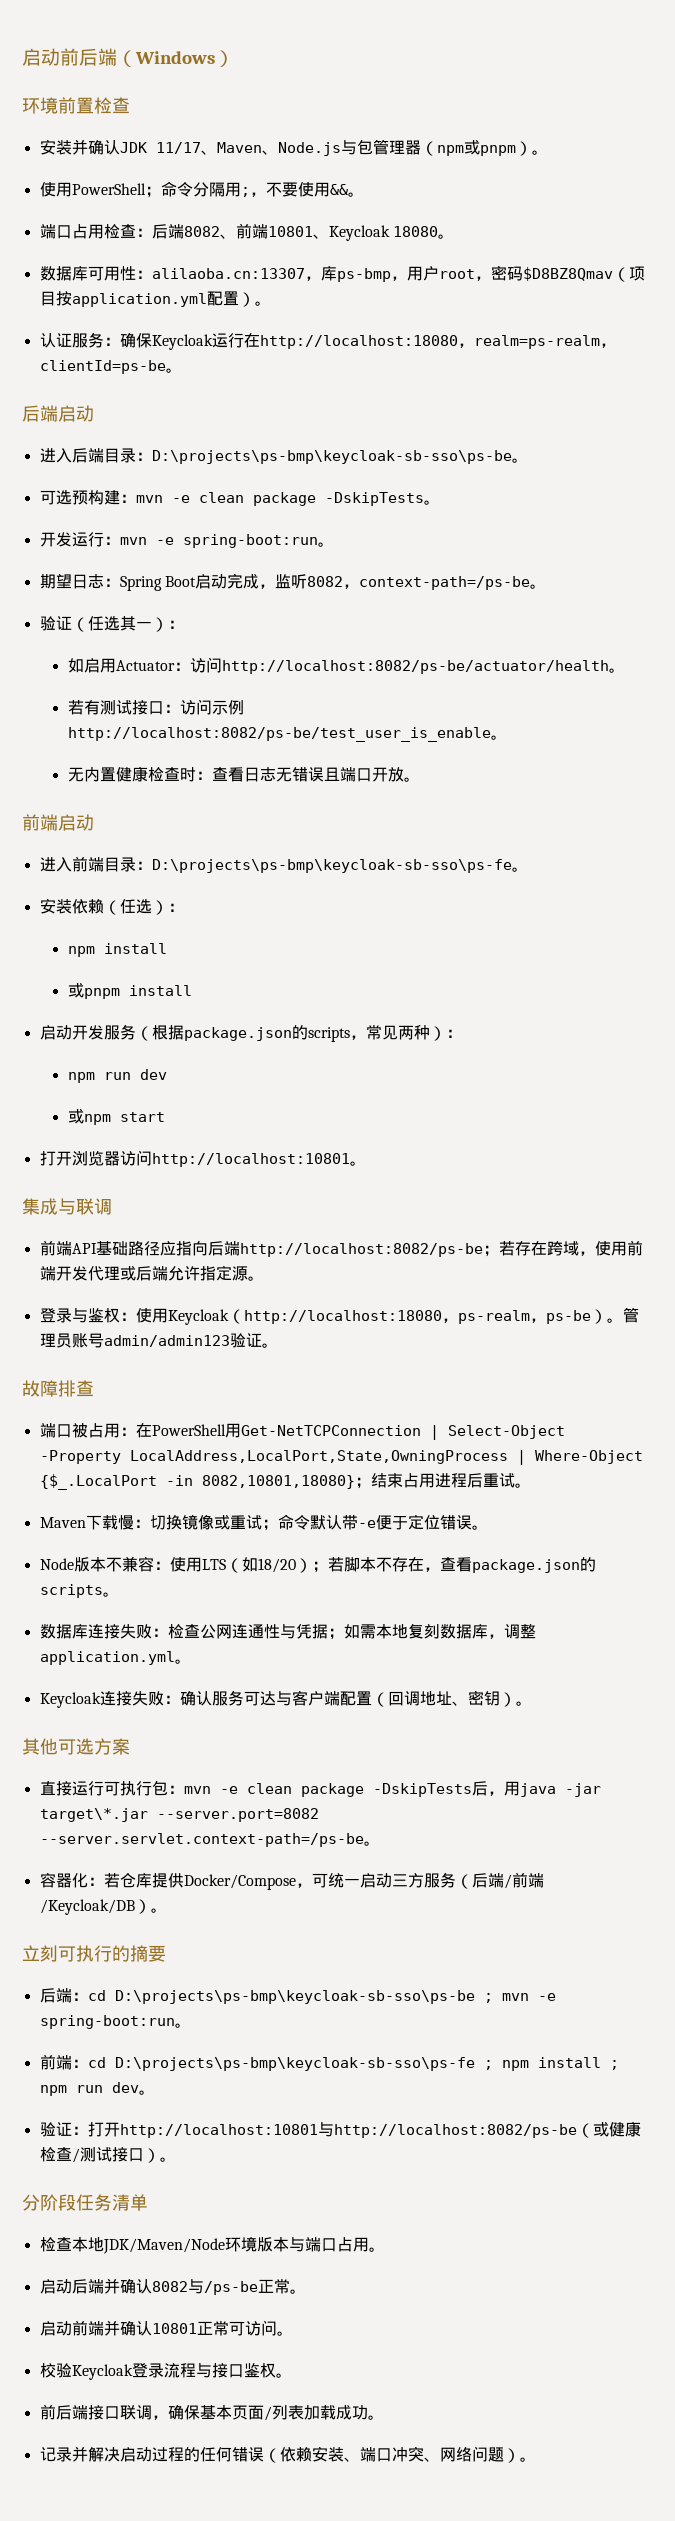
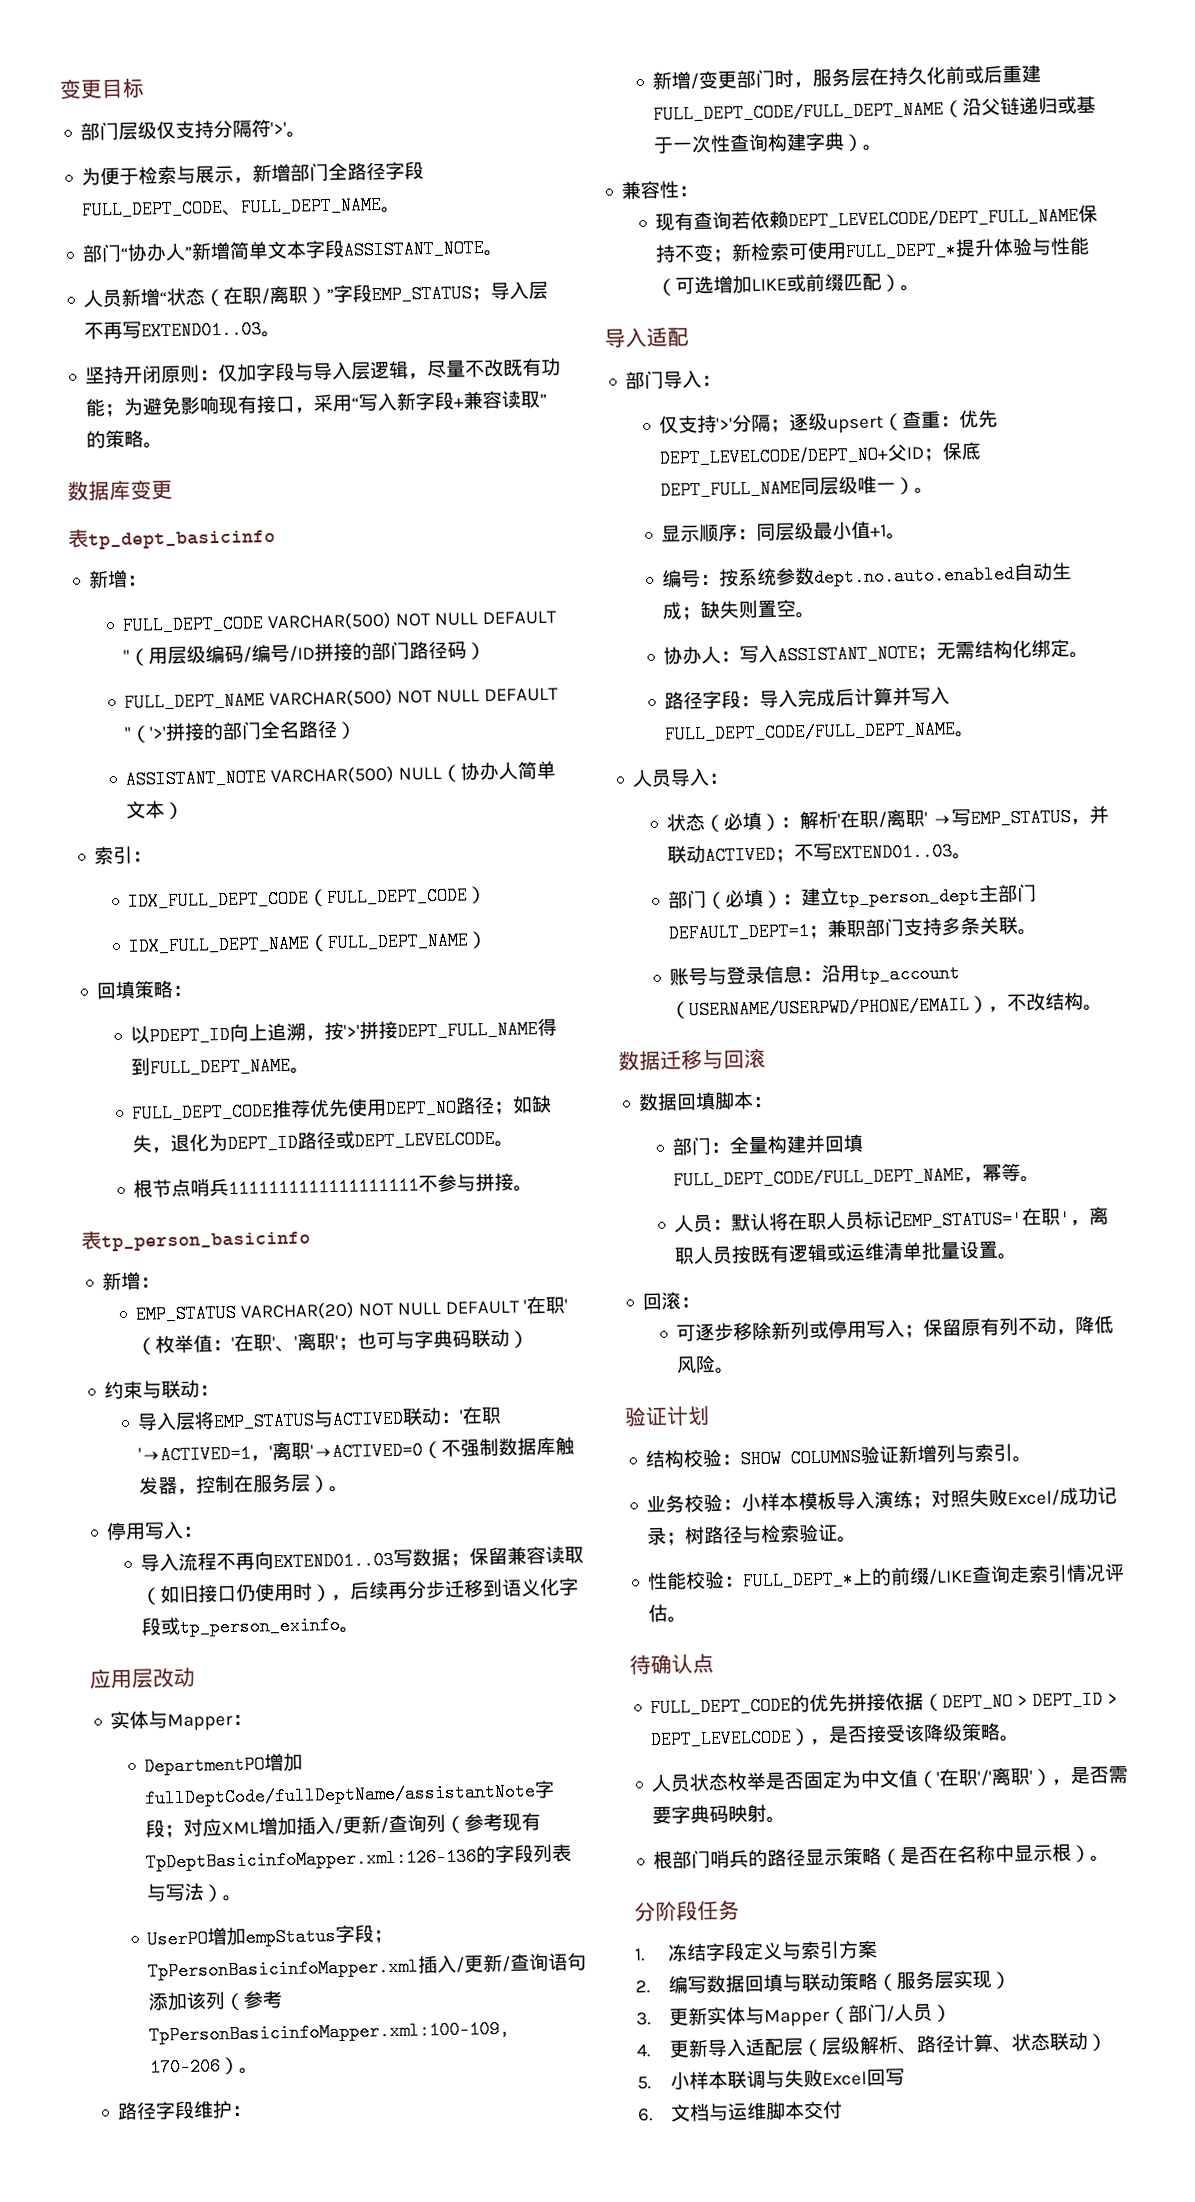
- 启动前后端（Windows）
- 环境前置检查
- 安装并确认JDK 11/17、Maven、Node.js与包管理器（npm或pnpm）。
- 使用PowerShell；命令分隔用;，不要使用&&。
- 端口占用检查：后端8082、前端10801、Keycloak 18080。
- 数据库可用性：alilaoba.cn:13307，库ps-bmp，用户root，密码$D8BZ8Qmav（项目按application.yml配置）。
- 认证服务：确保Keycloak运行在http://localhost:18080，realm=ps-realm，clientId=ps-be。
- 后端启动
- 进入后端目录：D:\projects\ps-bmp\keycloak-sb-sso\ps-be。
- 可选预构建：mvn -e clean package -DskipTests。
- 开发运行：mvn -e spring-boot:run。
- 期望日志：Spring Boot启动完成，监听8082，context-path=/ps-be。
- 验证（任选其一）：
- 如启用Actuator：访问http://localhost:8082/ps-be/actuator/health。
- 若有测试接口：访问示例http://localhost:8082/ps-be/test_user_is_enable。
- 无内置健康检查时：查看日志无错误且端口开放。
- 前端启动
- 进入前端目录：D:\projects\ps-bmp\keycloak-sb-sso\ps-fe。
- 安装依赖（任选）：
- npm install
- 或pnpm install
- 启动开发服务（根据package.json的scripts，常见两种）：
- npm run dev
- 或npm start
- 打开浏览器访问http://localhost:10801。
- 集成与联调
- 前端API基础路径应指向后端http://localhost:8082/ps-be；若存在跨域，使用前端开发代理或后端允许指定源。
- 登录与鉴权：使用Keycloak（http://localhost:18080，ps-realm，ps-be）。管理员账号admin/admin123验证。
- 故障排查
- 端口被占用：在PowerShell用Get-NetTCPConnection | Select-Object -Property LocalAddress,LocalPort,State,OwningProcess | Where-Object {$_.LocalPort -in 8082,10801,18080}；结束占用进程后重试。
- Maven下载慢：切换镜像或重试；命令默认带-e便于定位错误。
- Node版本不兼容：使用LTS（如18/20）；若脚本不存在，查看package.json的scripts。
- 数据库连接失败：检查公网连通性与凭据；如需本地复刻数据库，调整application.yml。
- Keycloak连接失败：确认服务可达与客户端配置（回调地址、密钥）。
- 其他可选方案
- 直接运行可执行包：mvn -e clean package -DskipTests后，用java -jar target\*.jar --server.port=8082 --server.servlet.context-path=/ps-be。
- 容器化：若仓库提供Docker/Compose，可统一启动三方服务（后端/前端/Keycloak/DB）。
- 立刻可执行的摘要
- 后端：cd D:\projects\ps-bmp\keycloak-sb-sso\ps-be ; mvn -e spring-boot:run。
- 前端：cd D:\projects\ps-bmp\keycloak-sb-sso\ps-fe ; npm install ; npm run dev。
- 验证：打开http://localhost:10801与http://localhost:8082/ps-be（或健康检查/测试接口）。
- 分阶段任务清单
- 检查本地JDK/Maven/Node环境版本与端口占用。
- 启动后端并确认8082与/ps-be正常。
- 启动前端并确认10801正常可访问。
- 校验Keycloak登录流程与接口鉴权。
- 前后端接口联调，确保基本页面/列表加载成功。
- 记录并解决启动过程的任何错误（依赖安装、端口冲突、网络问题）。
+ 变更目标
+ 部门层级仅支持分隔符'>'。
+ 为便于检索与展示，新增部门全路径字段FULL_DEPT_CODE、FULL_DEPT_NAME。
+ 部门“协办人”新增简单文本字段ASSISTANT_NOTE。
+ 人员新增“状态（在职/离职）”字段EMP_STATUS；导入层不再写EXTEND01..03。
+ 坚持开闭原则：仅加字段与导入层逻辑，尽量不改既有功能；为避免影响现有接口，采用“写入新字段+兼容读取”的策略。
+ 数据库变更
+ 表tp_dept_basicinfo
+ 新增：
+ FULL_DEPT_CODE VARCHAR(500) NOT NULL DEFAULT ''（用层级编码/编号/ID拼接的部门路径码）
+ FULL_DEPT_NAME VARCHAR(500) NOT NULL DEFAULT ''（'>'拼接的部门全名路径）
+ ASSISTANT_NOTE VARCHAR(500) NULL（协办人简单文本）
+ 索引：
+ IDX_FULL_DEPT_CODE（FULL_DEPT_CODE）
+ IDX_FULL_DEPT_NAME（FULL_DEPT_NAME）
+ 回填策略：
+ 以PDEPT_ID向上追溯，按'>'拼接DEPT_FULL_NAME得到FULL_DEPT_NAME。
+ FULL_DEPT_CODE推荐优先使用DEPT_NO路径；如缺失，退化为DEPT_ID路径或DEPT_LEVELCODE。
+ 根节点哨兵1111111111111111111不参与拼接。
+ 表tp_person_basicinfo
+ 新增：
+ EMP_STATUS VARCHAR(20) NOT NULL DEFAULT '在职'（枚举值：'在职'、'离职'；也可与字典码联动）
+ 约束与联动：
+ 导入层将EMP_STATUS与ACTIVED联动：'在职'→ACTIVED=1，'离职'→ACTIVED=0（不强制数据库触发器，控制在服务层）。
+ 停用写入：
+ 导入流程不再向EXTEND01..03写数据；保留兼容读取（如旧接口仍使用时），后续再分步迁移到语义化字段或tp_person_exinfo。
+ 应用层改动
+ 实体与Mapper：
+ DepartmentPO增加fullDeptCode/fullDeptName/assistantNote字段；对应XML增加插入/更新/查询列（参考现有TpDeptBasicinfoMapper.xml:126-136的字段列表与写法）。
+ UserPO增加empStatus字段；TpPersonBasicinfoMapper.xml插入/更新/查询语句添加该列（参考TpPersonBasicinfoMapper.xml:100-109, 170-206）。
+ 路径字段维护：
+ 新增/变更部门时，服务层在持久化前或后重建FULL_DEPT_CODE/FULL_DEPT_NAME（沿父链递归或基于一次性查询构建字典）。
+ 兼容性：
+ 现有查询若依赖DEPT_LEVELCODE/DEPT_FULL_NAME保持不变；新检索可使用FULL_DEPT_*提升体验与性能（可选增加LIKE或前缀匹配）。
+ 导入适配
+ 部门导入：
+ 仅支持'>'分隔；逐级upsert（查重：优先DEPT_LEVELCODE/DEPT_NO+父ID；保底DEPT_FULL_NAME同层级唯一）。
+ 显示顺序：同层级最小值+1。
+ 编号：按系统参数dept.no.auto.enabled自动生成；缺失则置空。
+ 协办人：写入ASSISTANT_NOTE；无需结构化绑定。
+ 路径字段：导入完成后计算并写入FULL_DEPT_CODE/FULL_DEPT_NAME。
+ 人员导入：
+ 状态（必填）：解析'在职/离职' →写EMP_STATUS，并联动ACTIVED；不写EXTEND01..03。
+ 部门（必填）：建立tp_person_dept主部门DEFAULT_DEPT=1；兼职部门支持多条关联。
+ 账号与登录信息：沿用tp_account（USERNAME/USERPWD/PHONE/EMAIL），不改结构。
+ 数据迁移与回滚
+ 数据回填脚本：
+ 部门：全量构建并回填FULL_DEPT_CODE/FULL_DEPT_NAME，幂等。
+ 人员：默认将在职人员标记EMP_STATUS='在职'，离职人员按既有逻辑或运维清单批量设置。
+ 回滚：
+ 可逐步移除新列或停用写入；保留原有列不动，降低风险。
+ 验证计划
+ 结构校验：SHOW COLUMNS验证新增列与索引。
+ 业务校验：小样本模板导入演练；对照失败Excel/成功记录；树路径与检索验证。
+ 性能校验：FULL_DEPT_*上的前缀/LIKE查询走索引情况评估。
+ 待确认点
+ FULL_DEPT_CODE的优先拼接依据（DEPT_NO > DEPT_ID > DEPT_LEVELCODE），是否接受该降级策略。
+ 人员状态枚举是否固定为中文值（'在职'/'离职'），是否需要字典码映射。
+ 根部门哨兵的路径显示策略（是否在名称中显示根）。
+ 分阶段任务
+ 1.冻结字段定义与索引方案
+ 2.编写数据回填与联动策略（服务层实现）
+ 3.更新实体与Mapper（部门/人员）
+ 4.更新导入适配层（层级解析、路径计算、状态联动）
+ 5.小样本联调与失败Excel回写
+ 6.文档与运维脚本交付

